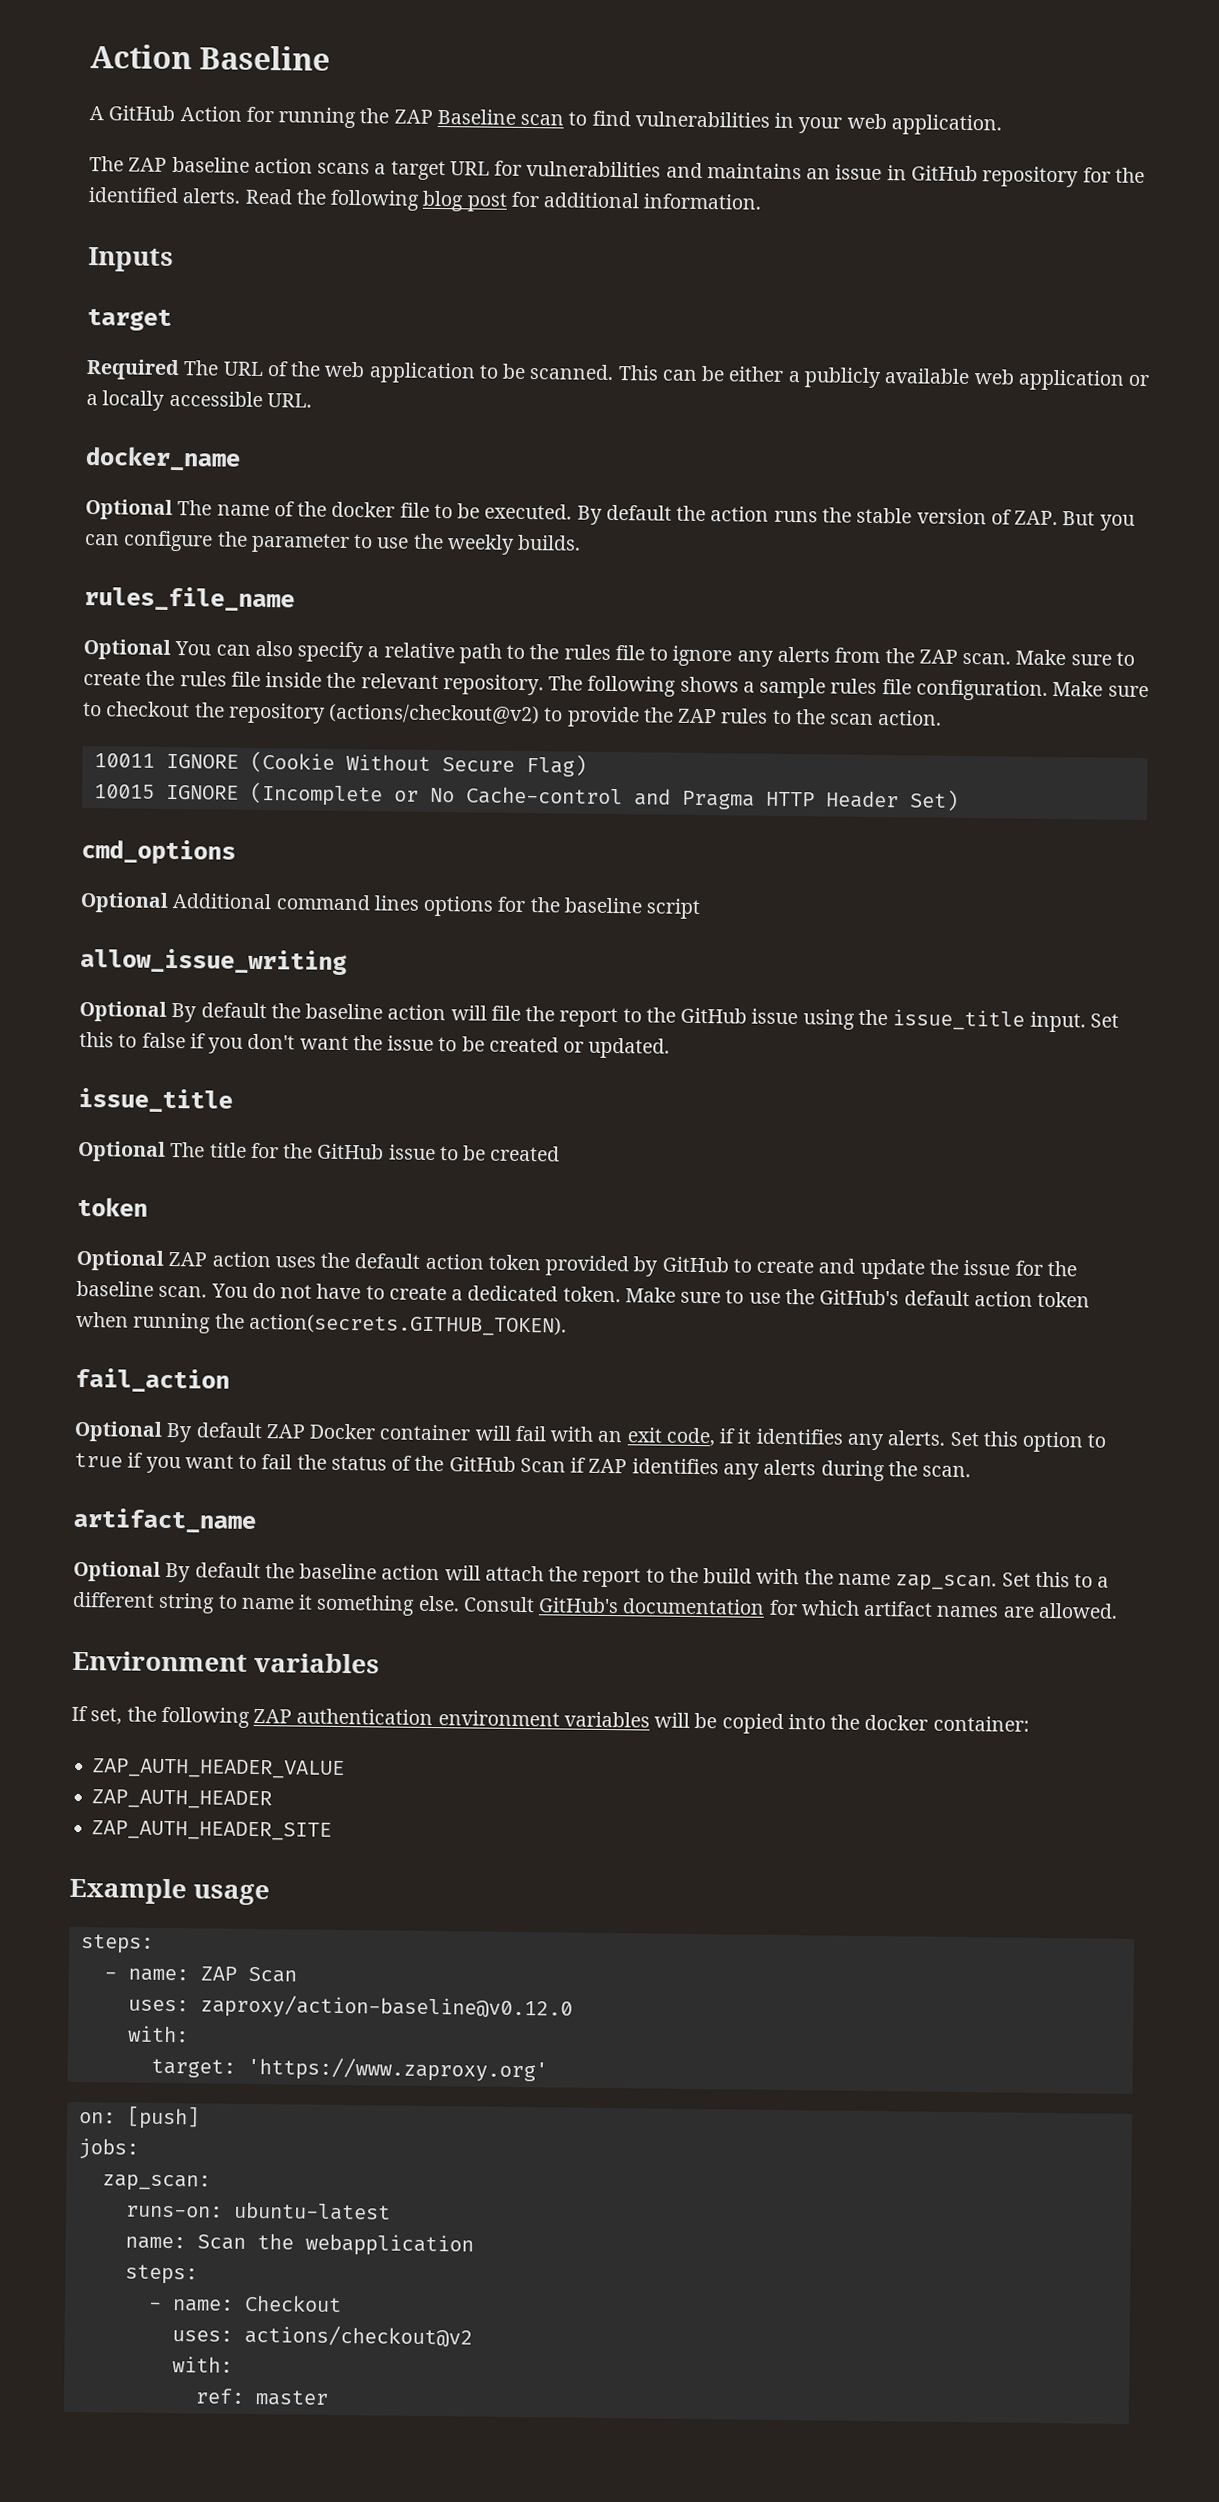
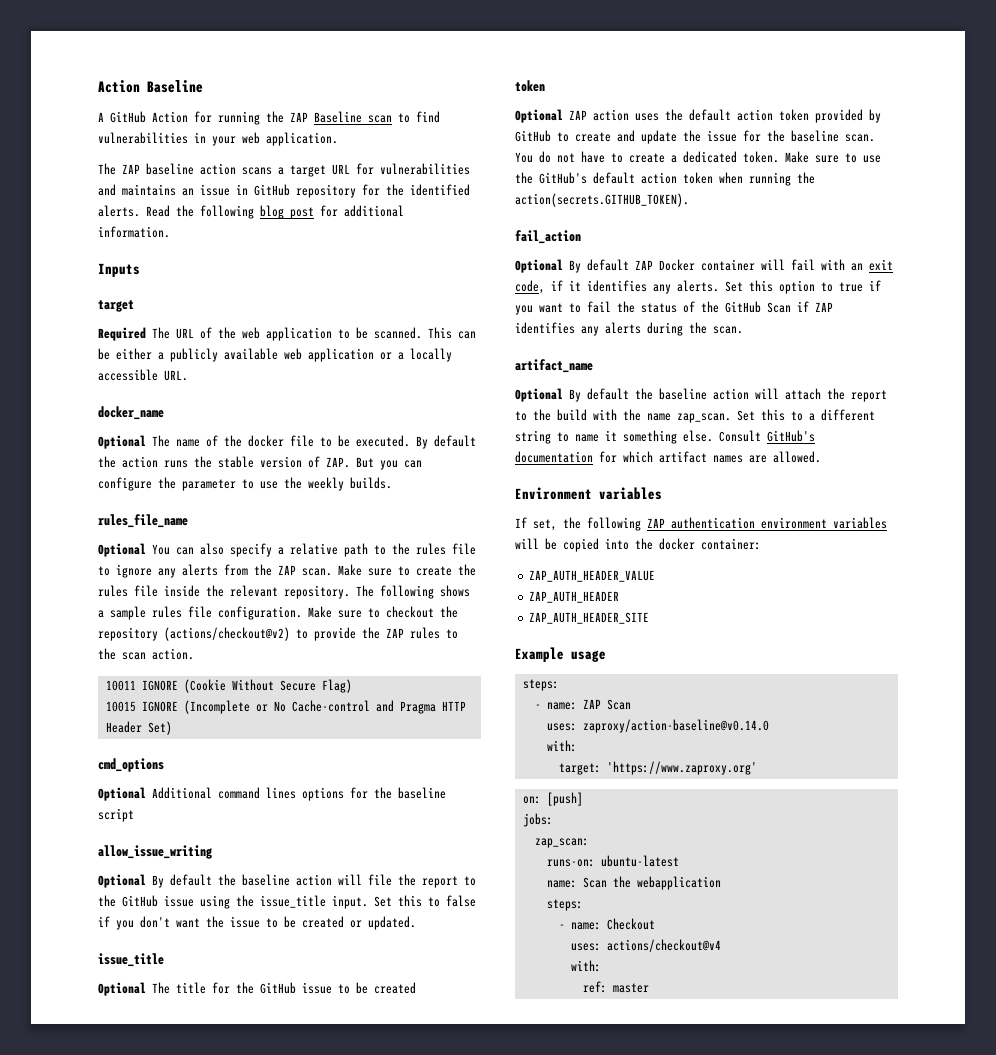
- uses: zaproxy/action-baseline@v0.12.0
+ uses: zaproxy/action-baseline@v0.14.0
- uses: actions/checkout@v2
+ uses: actions/checkout@v4

